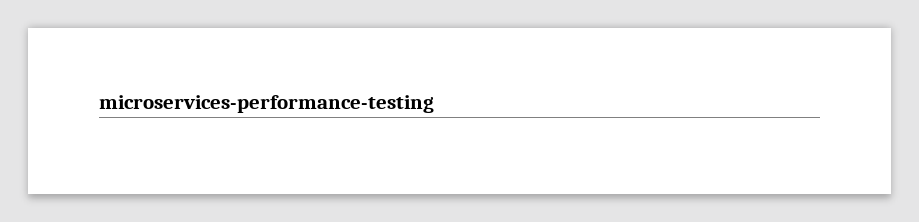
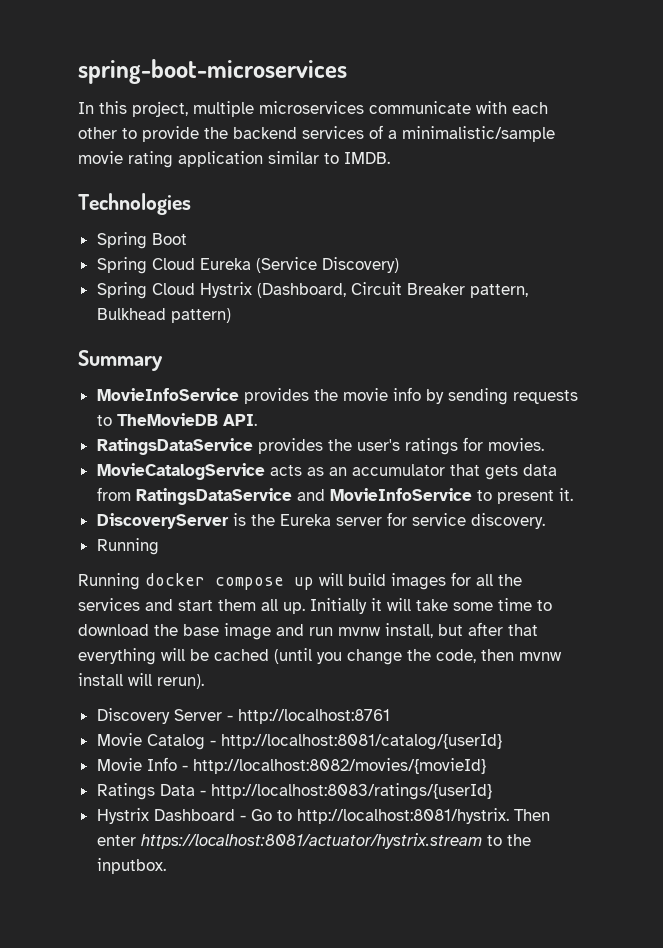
- microservices-performance-testing
+ spring-boot-microservices
+ In this project, multiple microservices communicate with each other to provide the backend services of a minimalistic/sample movie rating application similar to IMDB.
+ Technologies
+ Spring Boot
+ Spring Cloud Eureka (Service Discovery)
+ Spring Cloud Hystrix (Dashboard, Circuit Breaker pattern, Bulkhead pattern)
+ Summary
+ MovieInfoService provides the movie info by sending requests to TheMovieDB API.
+ RatingsDataService provides the user's ratings for movies.
+ MovieCatalogService acts as an accumulator that gets data from RatingsDataService and MovieInfoService to present it.
+ DiscoveryServer is the Eureka server for service discovery.
+ Running
+ Running docker compose up will build images for all the services and start them all up. Initially it will take some time to download the base image and run mvnw install, but after that everything will be cached (until you change the code, then mvnw install will rerun).
+ Discovery Server - http://localhost:8761
+ Movie Catalog - http://localhost:8081/catalog/{userId}
+ Movie Info - http://localhost:8082/movies/{movieId}
+ Ratings Data - http://localhost:8083/ratings/{userId}
+ Hystrix Dashboard - Go to http://localhost:8081/hystrix. Then enter https://localhost:8081/actuator/hystrix.stream to the inputbox.

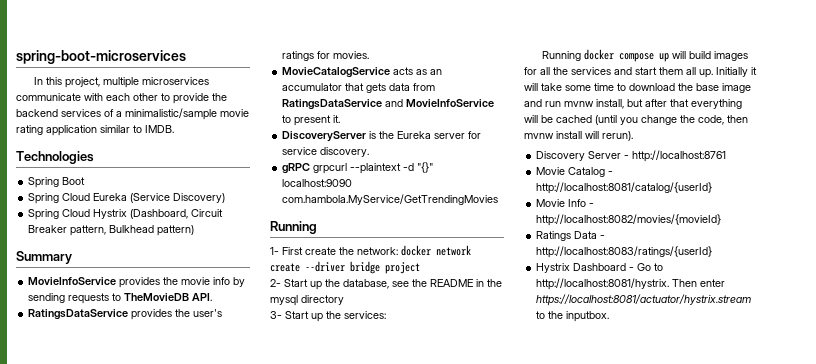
  DiscoveryServer is the Eureka server for service discovery.
+ gRPC grpcurl --plaintext -d "{}" localhost:9090 com.hambola.MyService/GetTrendingMovies
  Running
+ 1- First create the network: docker network create --driver bridge project
+ 2- Start up the database, see the README in the mysql directory
+ 3- Start up the services:

